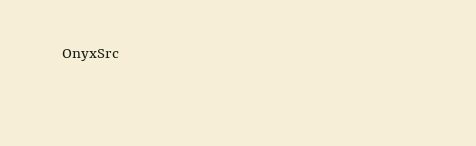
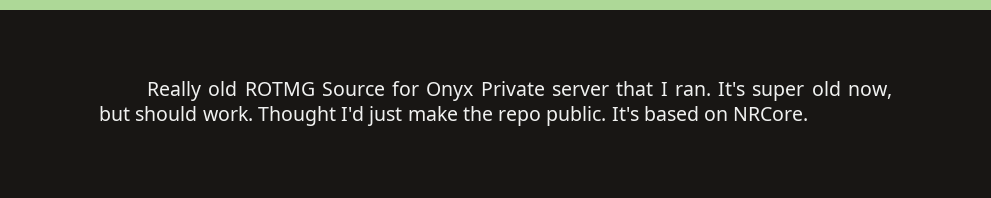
- OnyxSrc
+ Really old ROTMG Source for Onyx Private server that I ran. It's super old now, but should work. Thought I'd just make the repo public. It's based on NRCore.

